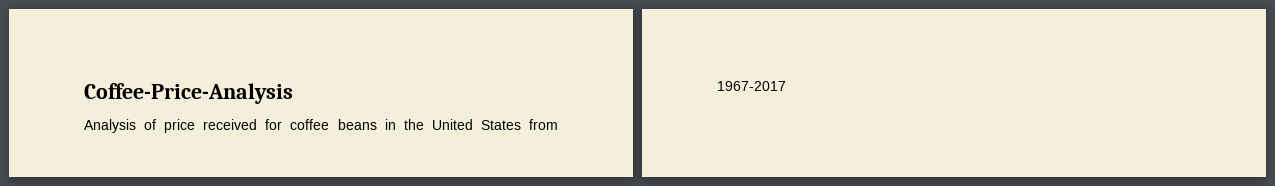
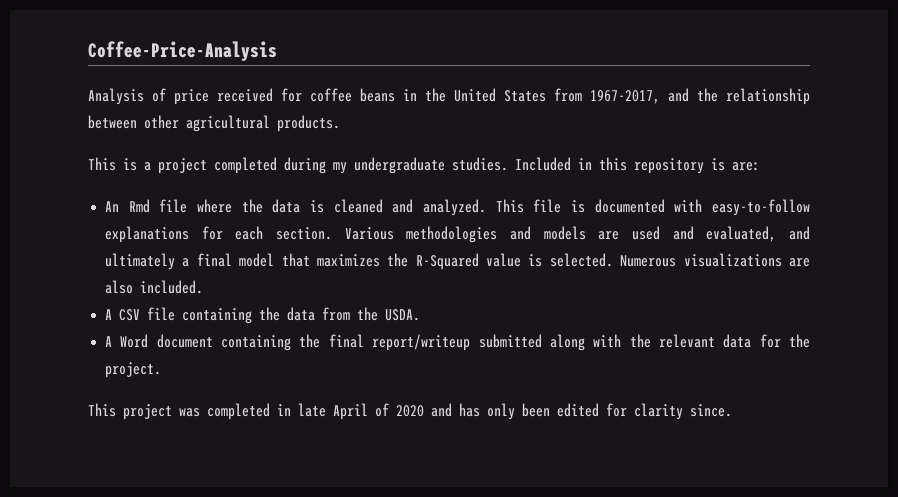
- Analysis of price received for coffee beans in the United States from 1967-2017
+ Analysis of price received for coffee beans in the United States from 1967-2017, and the relationship between other agricultural products.
+ This is a project completed during my undergraduate studies. Included in this repository is are:
+ An Rmd file where the data is cleaned and analyzed. This file is documented with easy-to-follow explanations for each section. Various methodologies and models are used and evaluated, and ultimately a final model that maximizes the R-Squared value is selected. Numerous visualizations are also included.
+ A CSV file containing the data from the USDA.
+ A Word document containing the final report/writeup submitted along with the relevant data for the project.
+ This project was completed in late April of 2020 and has only been edited for clarity since.

